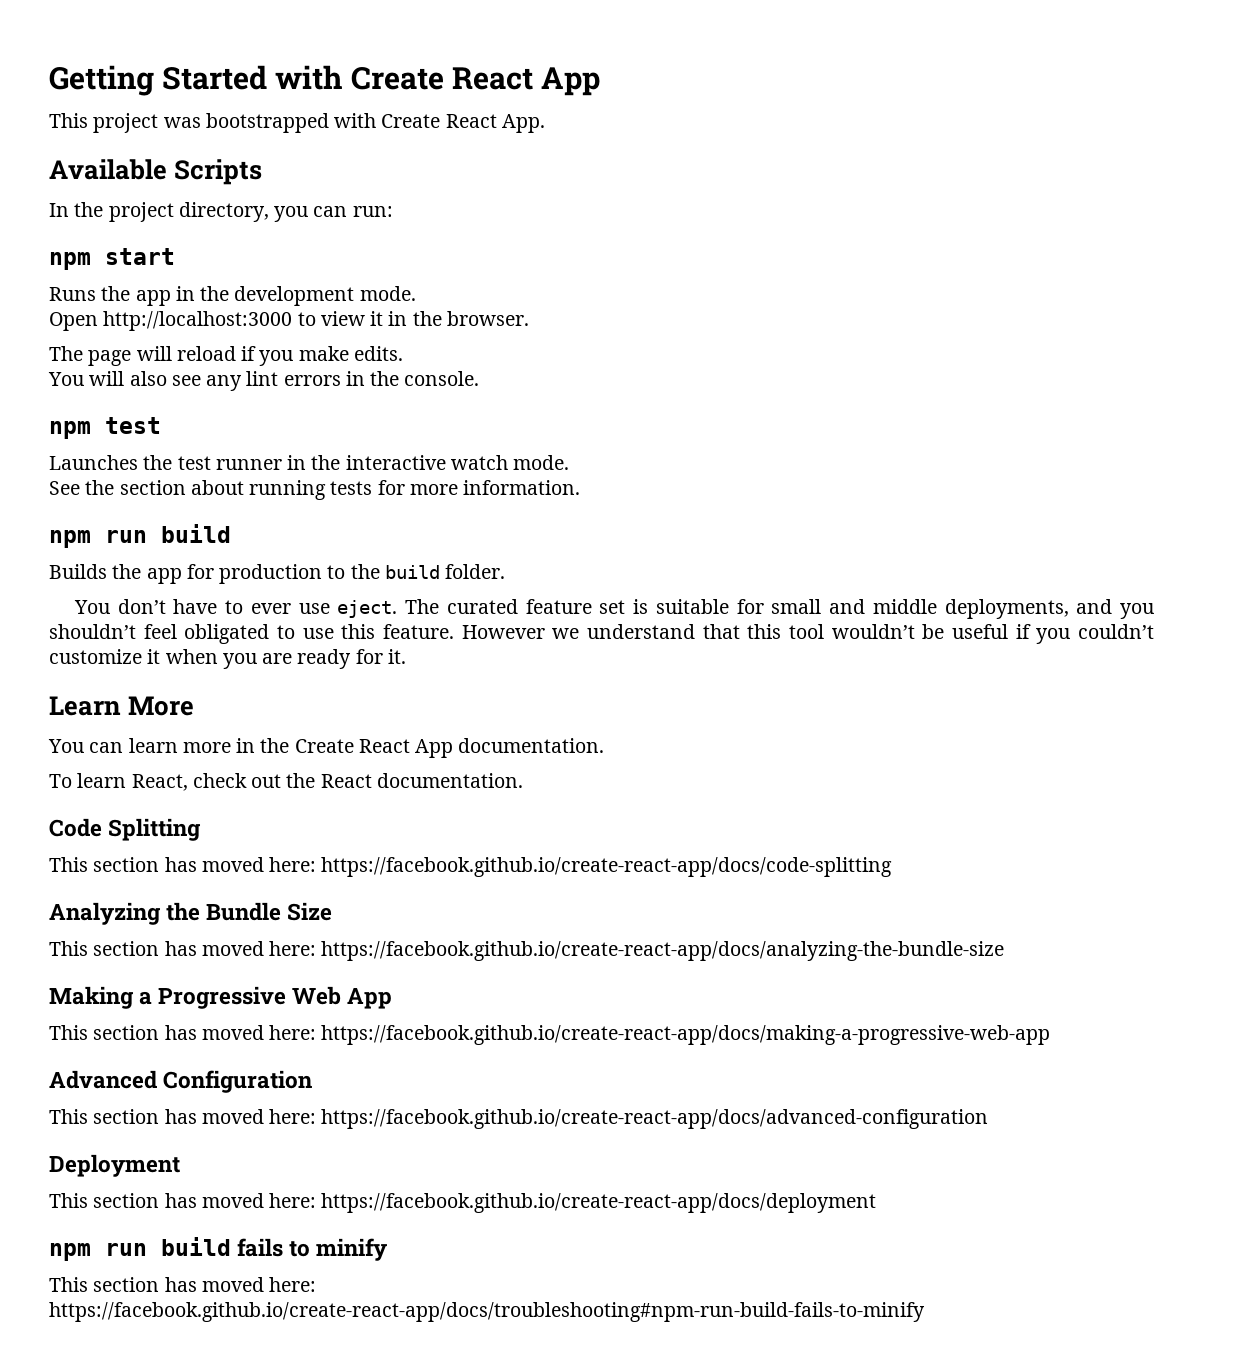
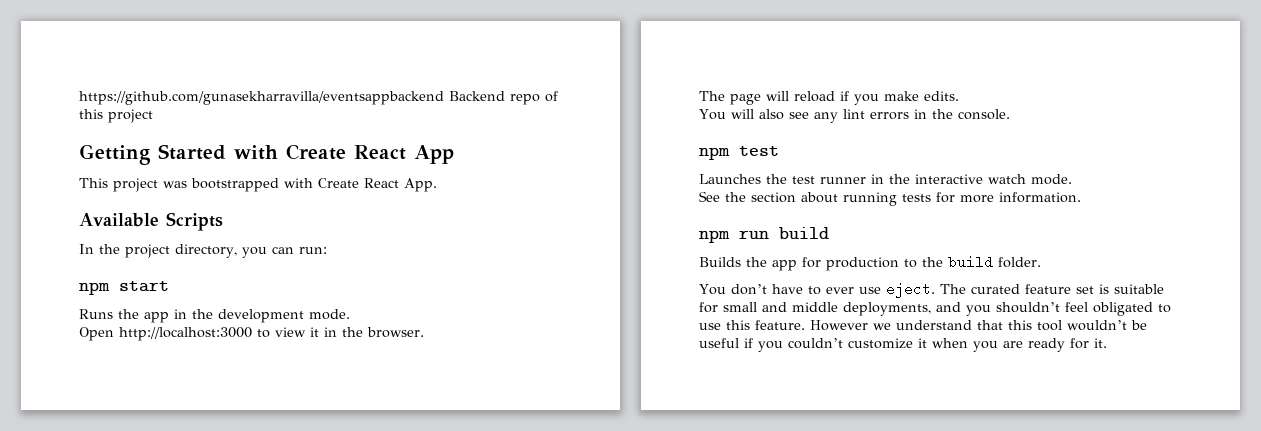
+ https://github.com/gunasekharravilla/eventsappbackend Backend repo of this project
- Learn More
- You can learn more in the Create React App documentation.
- To learn React, check out the React documentation.
- Code Splitting
- This section has moved here: https://facebook.github.io/create-react-app/docs/code-splitting
- Analyzing the Bundle Size
- This section has moved here: https://facebook.github.io/create-react-app/docs/analyzing-the-bundle-size
- Making a Progressive Web App
- This section has moved here: https://facebook.github.io/create-react-app/docs/making-a-progressive-web-app
- Advanced Configuration
- This section has moved here: https://facebook.github.io/create-react-app/docs/advanced-configuration
- Deployment
- This section has moved here: https://facebook.github.io/create-react-app/docs/deployment
- npm run build fails to minify
- This section has moved here: https://facebook.github.io/create-react-app/docs/troubleshooting#npm-run-build-fails-to-minify

